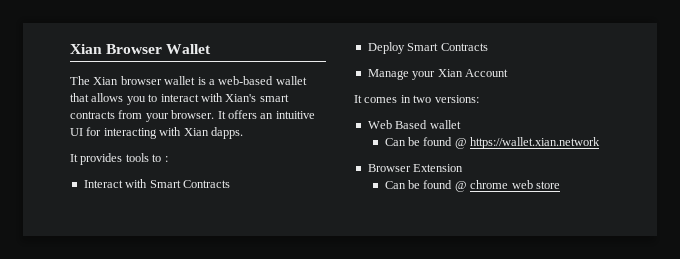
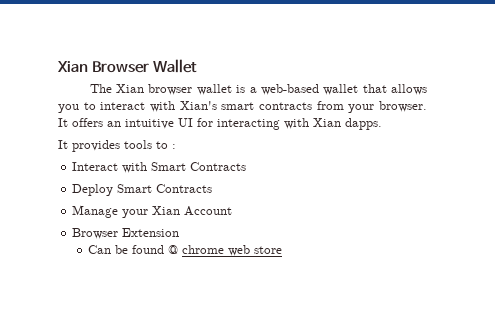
- It comes in two versions:
- Web Based wallet
- Can be found @ https://wallet.xian.network

